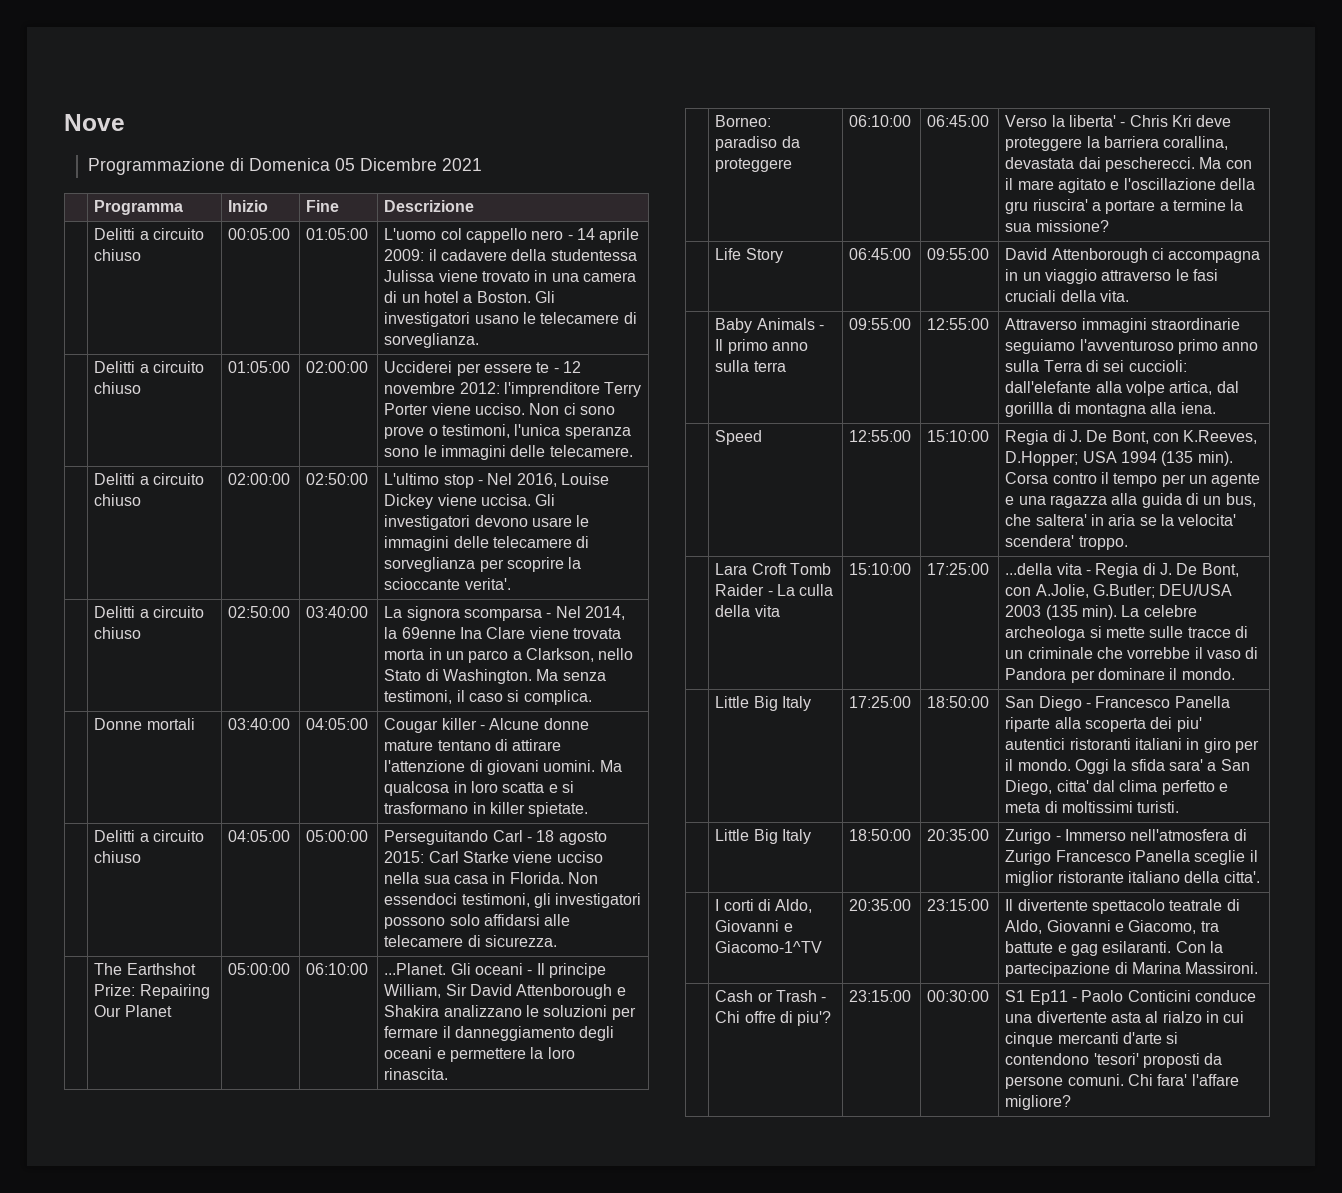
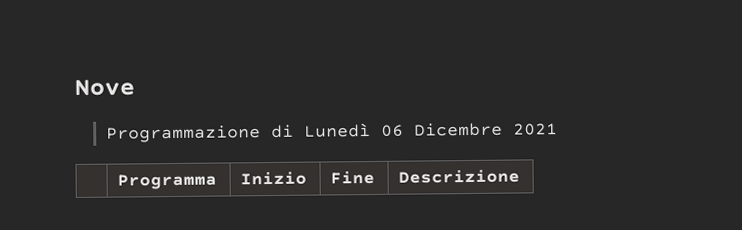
- Programmazione di Domenica 05 Dicembre 2021
+ Programmazione di Lunedì 06 Dicembre 2021
- | Delitti a circuito chiuso | 00:05:00 | 01:05:00 | L'uomo col cappello nero - 14 aprile 2009: il cadavere della studentessa Julissa viene trovato in una camera di un hotel a Boston. Gli investigatori usano le telecamere di sorveglianza.
- | Delitti a circuito chiuso | 01:05:00 | 02:00:00 | Ucciderei per essere te - 12 novembre 2012: l'imprenditore Terry Porter viene ucciso. Non ci sono prove o testimoni, l'unica speranza sono le immagini delle telecamere.
- | Delitti a circuito chiuso | 02:00:00 | 02:50:00 | L'ultimo stop - Nel 2016, Louise Dickey viene uccisa. Gli investigatori devono usare le immagini delle telecamere di sorveglianza per scoprire la scioccante verita'.
- | Delitti a circuito chiuso | 02:50:00 | 03:40:00 | La signora scomparsa - Nel 2014, la 69enne Ina Clare viene trovata morta in un parco a Clarkson, nello Stato di Washington. Ma senza testimoni, il caso si complica.
- | Donne mortali | 03:40:00 | 04:05:00 | Cougar killer - Alcune donne mature tentano di attirare l'attenzione di giovani uomini. Ma qualcosa in loro scatta e si trasformano in killer spietate.
- | Delitti a circuito chiuso | 04:05:00 | 05:00:00 | Perseguitando Carl - 18 agosto 2015: Carl Starke viene ucciso nella sua casa in Florida. Non essendoci testimoni, gli investigatori possono solo affidarsi alle telecamere di sicurezza.
- | The Earthshot Prize: Repairing Our Planet | 05:00:00 | 06:10:00 | ...Planet. Gli oceani - Il principe William, Sir David Attenborough e Shakira analizzano le soluzioni per fermare il danneggiamento degli oceani e permettere la loro rinascita.
- | Borneo: paradiso da proteggere | 06:10:00 | 06:45:00 | Verso la liberta' - Chris Kri deve proteggere la barriera corallina, devastata dai pescherecci. Ma con il mare agitato e l'oscillazione della gru riuscira' a portare a termine la sua missione?
- | Life Story | 06:45:00 | 09:55:00 | David Attenborough ci accompagna in un viaggio attraverso le fasi cruciali della vita.
- | Baby Animals - Il primo anno sulla terra | 09:55:00 | 12:55:00 | Attraverso immagini straordinarie seguiamo l'avventuroso primo anno sulla Terra di sei cuccioli: dall'elefante alla volpe artica, dal gorillla di montagna alla iena.
- | Speed | 12:55:00 | 15:10:00 | Regia di J. De Bont, con K.Reeves, D.Hopper; USA 1994 (135 min). Corsa contro il tempo per un agente e una ragazza alla guida di un bus, che saltera' in aria se la velocita' scendera' troppo.
- | Lara Croft Tomb Raider - La culla della vita | 15:10:00 | 17:25:00 | ...della vita - Regia di J. De Bont, con A.Jolie, G.Butler; DEU/USA 2003 (135 min). La celebre archeologa si mette sulle tracce di un criminale che vorrebbe il vaso di Pandora per dominare il mondo.
- | Little Big Italy | 17:25:00 | 18:50:00 | San Diego - Francesco Panella riparte alla scoperta dei piu' autentici ristoranti italiani in giro per il mondo. Oggi la sfida sara' a San Diego, citta' dal clima perfetto e meta di moltissimi turisti.
- | Little Big Italy | 18:50:00 | 20:35:00 | Zurigo - Immerso nell'atmosfera di Zurigo Francesco Panella sceglie il miglior ristorante italiano della citta'.
- | I corti di Aldo, Giovanni e Giacomo-1^TV | 20:35:00 | 23:15:00 | Il divertente spettacolo teatrale di Aldo, Giovanni e Giacomo, tra battute e gag esilaranti. Con la partecipazione di Marina Massironi.
- | Cash or Trash - Chi offre di piu'? | 23:15:00 | 00:30:00 | S1 Ep11 - Paolo Conticini conduce una divertente asta al rialzo in cui cinque mercanti d'arte si contendono 'tesori' proposti da persone comuni. Chi fara' l'affare migliore?

